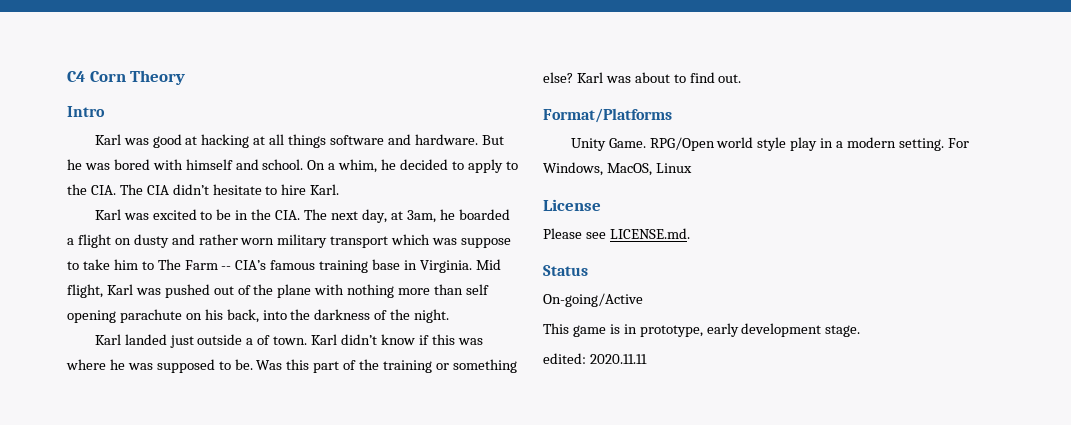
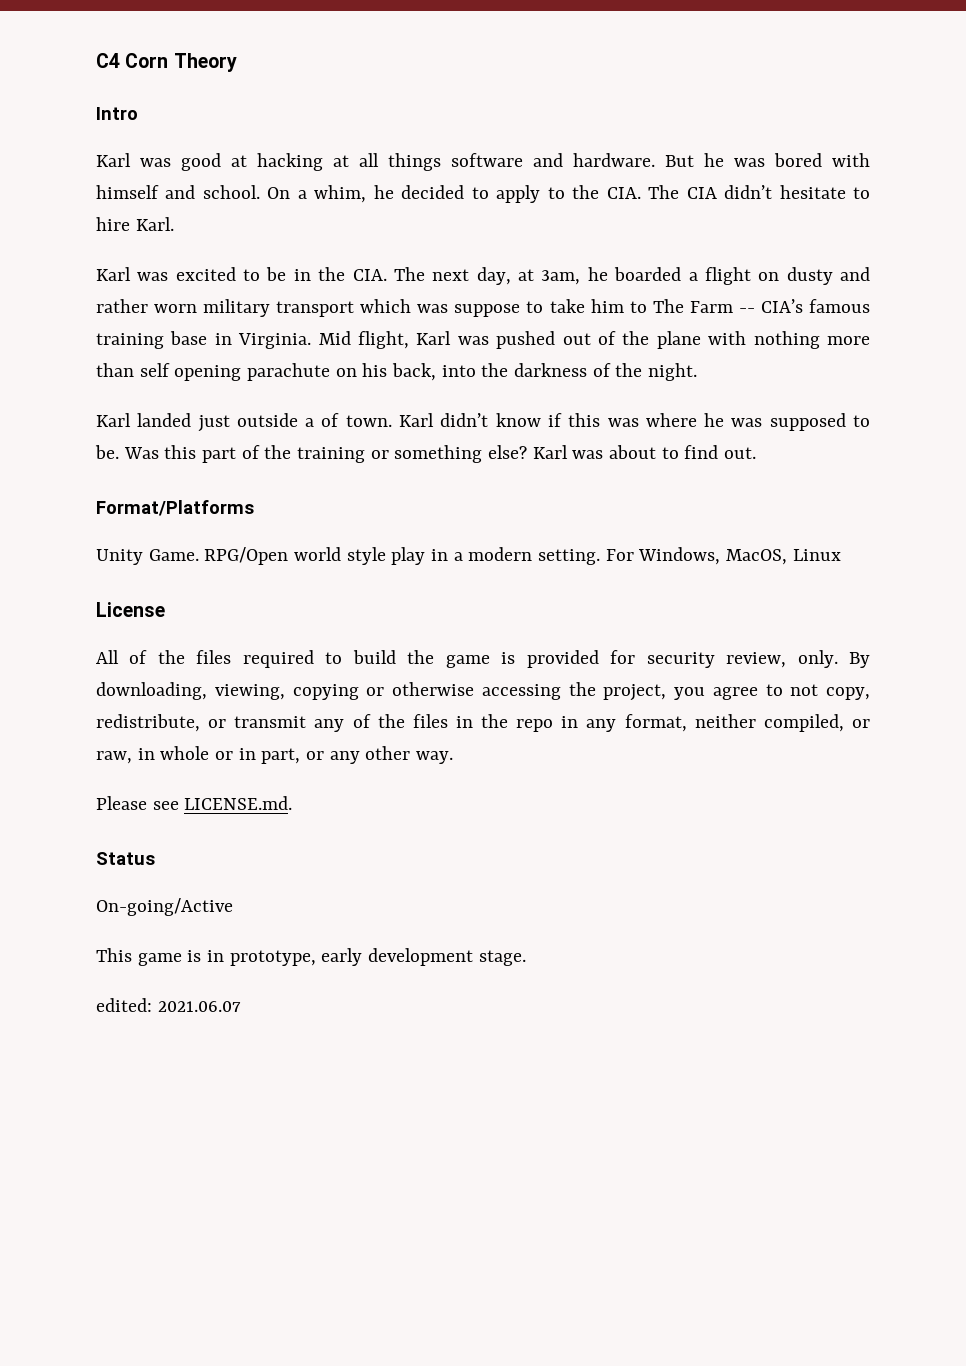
+ All of the files required to build the game is provided for security review, only. By downloading, viewing, copying or otherwise accessing the project, you agree to not copy, redistribute, or transmit any of the files in the repo in any format, neither compiled, or raw, in whole or in part, or any other way.
- edited: 2020.11.11
+ edited: 2021.06.07

